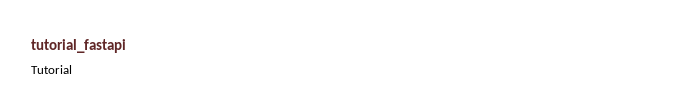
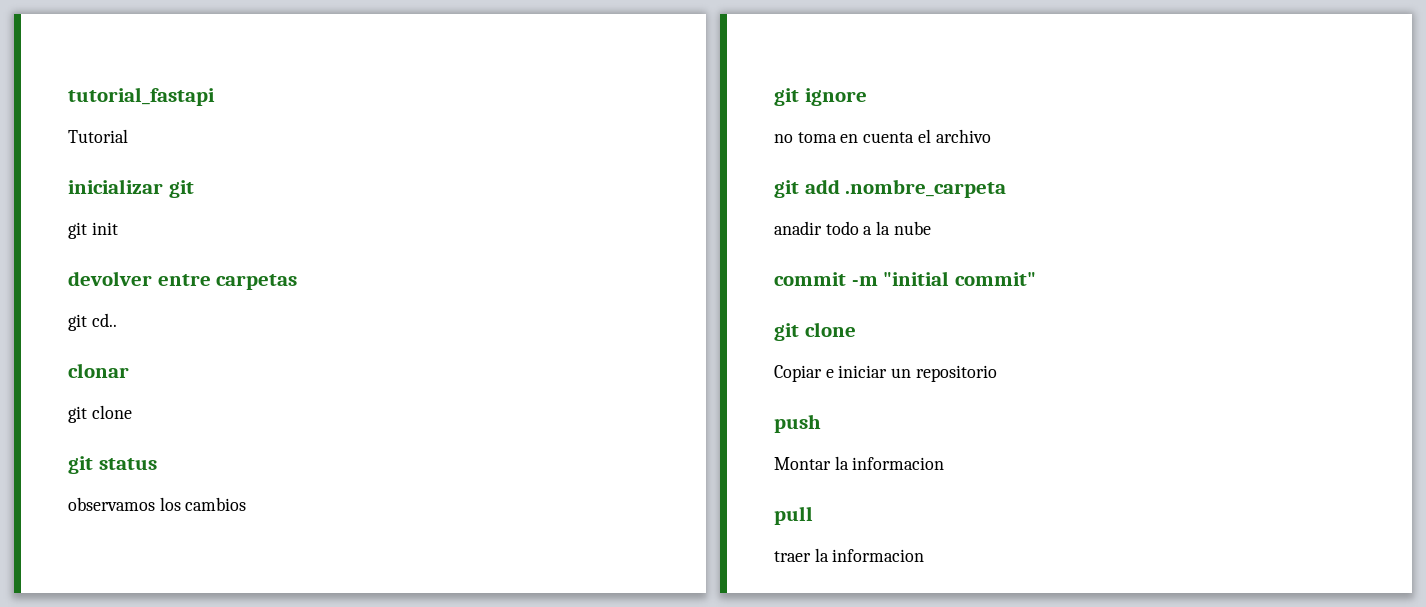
+ inicializar git
+ git init
+ devolver entre carpetas
+ git cd..
+ clonar
+ git clone
+ git status
+ observamos los cambios
+ git ignore
+ no toma en cuenta el archivo
+ git add .nombre_carpeta
+ anadir todo a la nube
+ commit -m "initial commit"
+ git clone
+ Copiar e iniciar un repositorio
+ push
+ Montar la informacion
+ pull
+ traer la informacion

